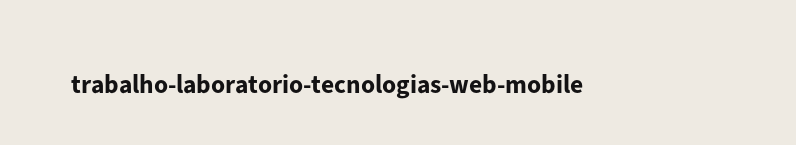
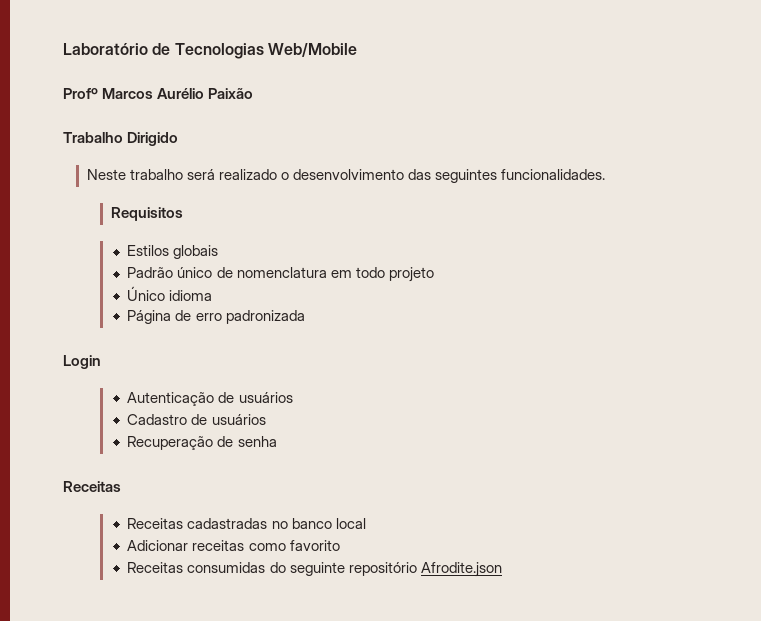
- trabalho-laboratorio-tecnologias-web-mobile
+ Laboratório de Tecnologias Web/Mobile
+ Profº Marcos Aurélio Paixão
+ Trabalho Dirigido
+ Neste trabalho será realizado o desenvolvimento das seguintes funcionalidades.
+ Requisitos
+ Estilos globais
+ Padrão único de nomenclatura em todo projeto
+ Único idioma
+ Página de erro padronizada
+ Login
+ Autenticação de usuários
+ Cadastro de usuários
+ Recuperação de senha
+ Receitas
+ Receitas cadastradas no banco local
+ Adicionar receitas como favorito
+ Receitas consumidas do seguinte repositório Afrodite.json

